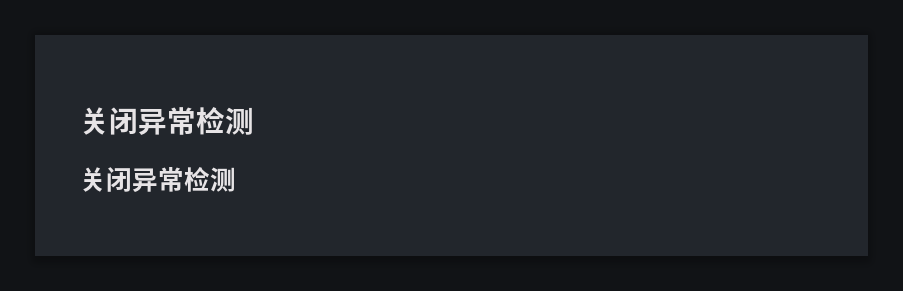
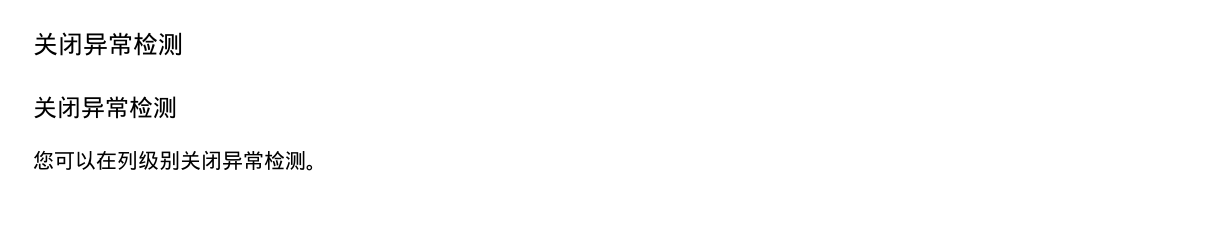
+ 您可以在列级别关闭异常检测。

